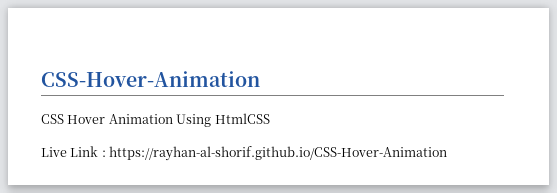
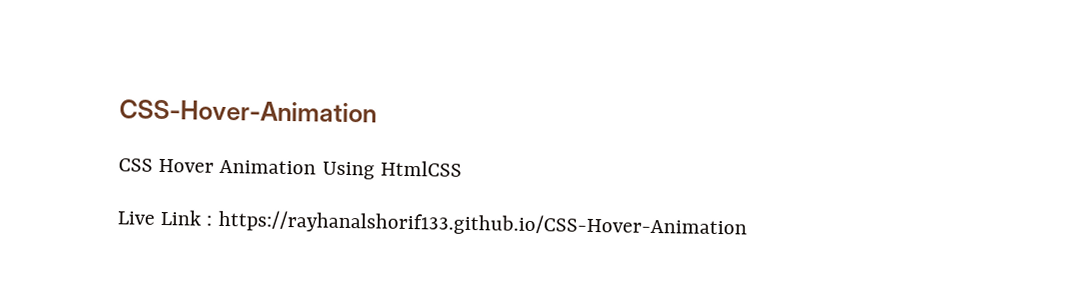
- Live Link : https://rayhan-al-shorif.github.io/CSS-Hover-Animation
+ Live Link : https://rayhanalshorif133.github.io/CSS-Hover-Animation

